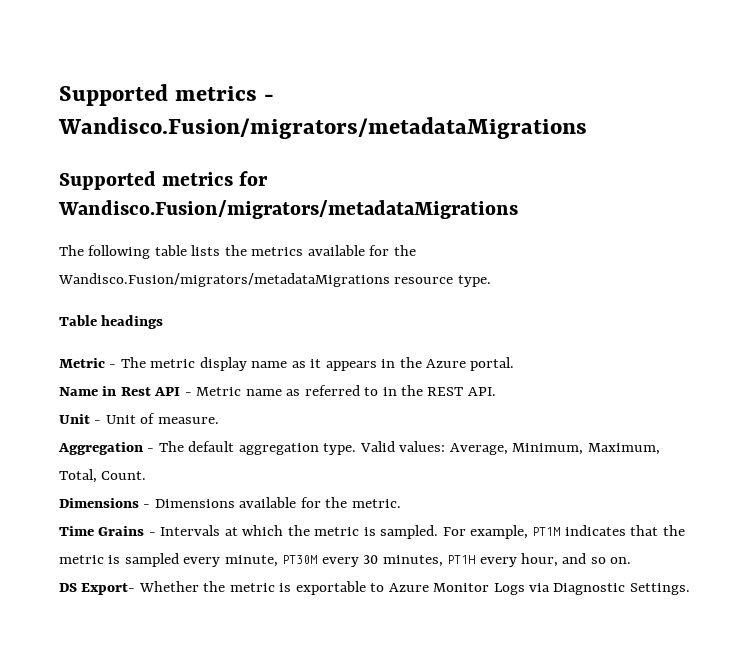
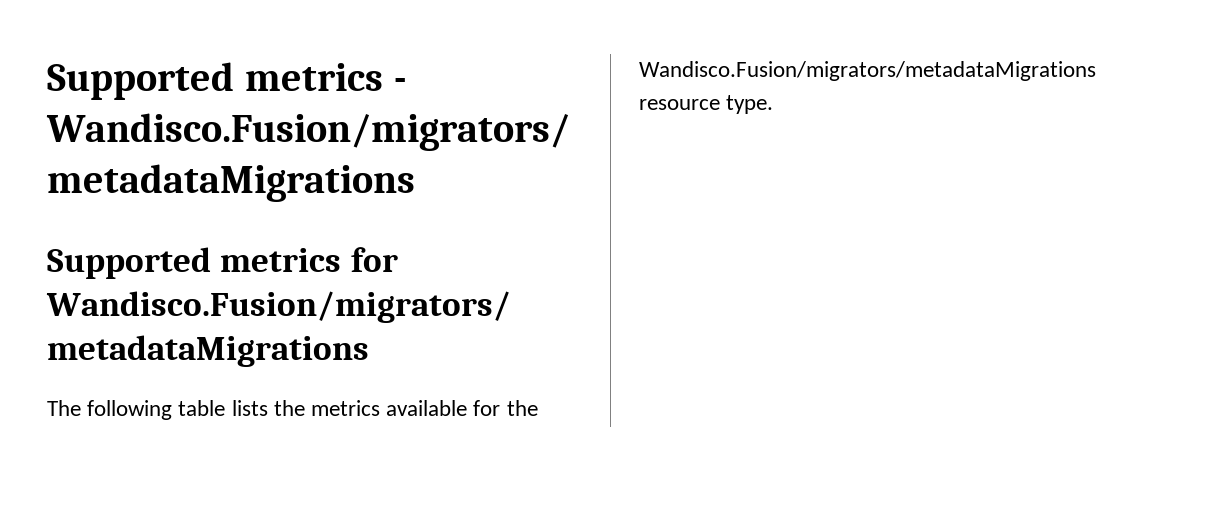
- Table headings
- Metric - The metric display name as it appears in the Azure portal.
- Name in Rest API - Metric name as referred to in the REST API.
- Unit - Unit of measure.
- Aggregation - The default aggregation type. Valid values: Average, Minimum, Maximum, Total, Count.
- Dimensions - Dimensions available for the metric.
- Time Grains - Intervals at which the metric is sampled. For example, PT1M indicates that the metric is sampled every minute, PT30M every 30 minutes, PT1H every hour, and so on.
- DS Export- Whether the metric is exportable to Azure Monitor Logs via Diagnostic Settings.

